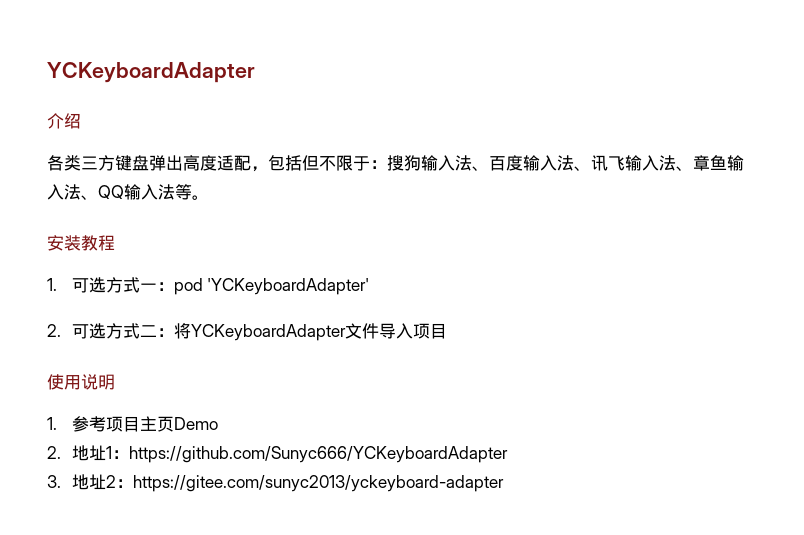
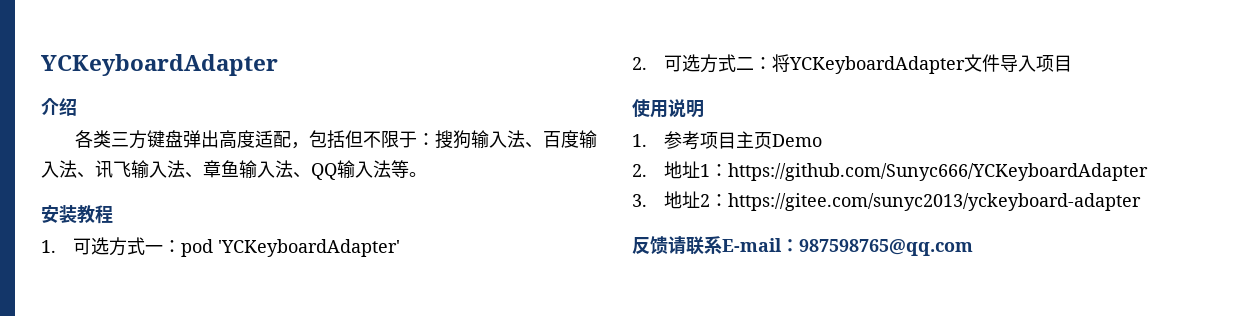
+ 反馈请联系E-mail：987598765@qq.com

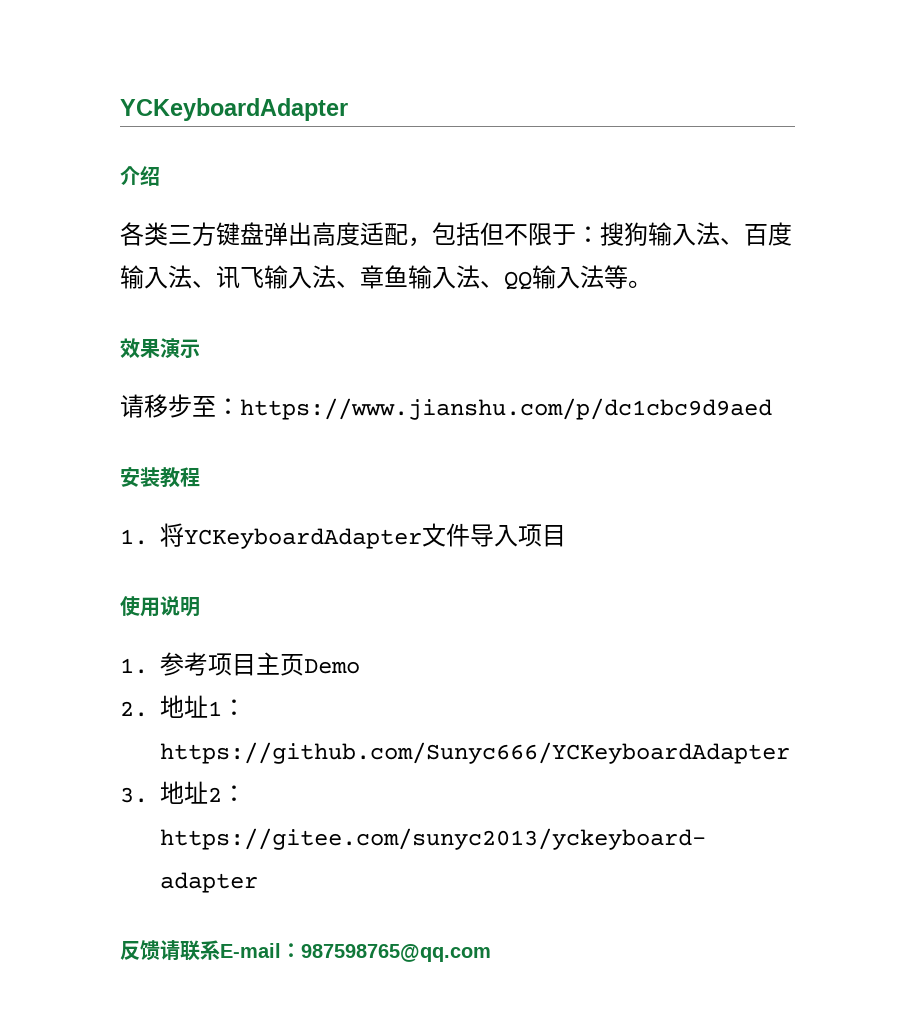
+ 效果演示
+ 请移步至：https://www.jianshu.com/p/dc1cbc9d9aed
  安装教程
- 1.可选方式一：pod 'YCKeyboardAdapter'
- 2.可选方式二：将YCKeyboardAdapter文件导入项目
+ 1.将YCKeyboardAdapter文件导入项目

